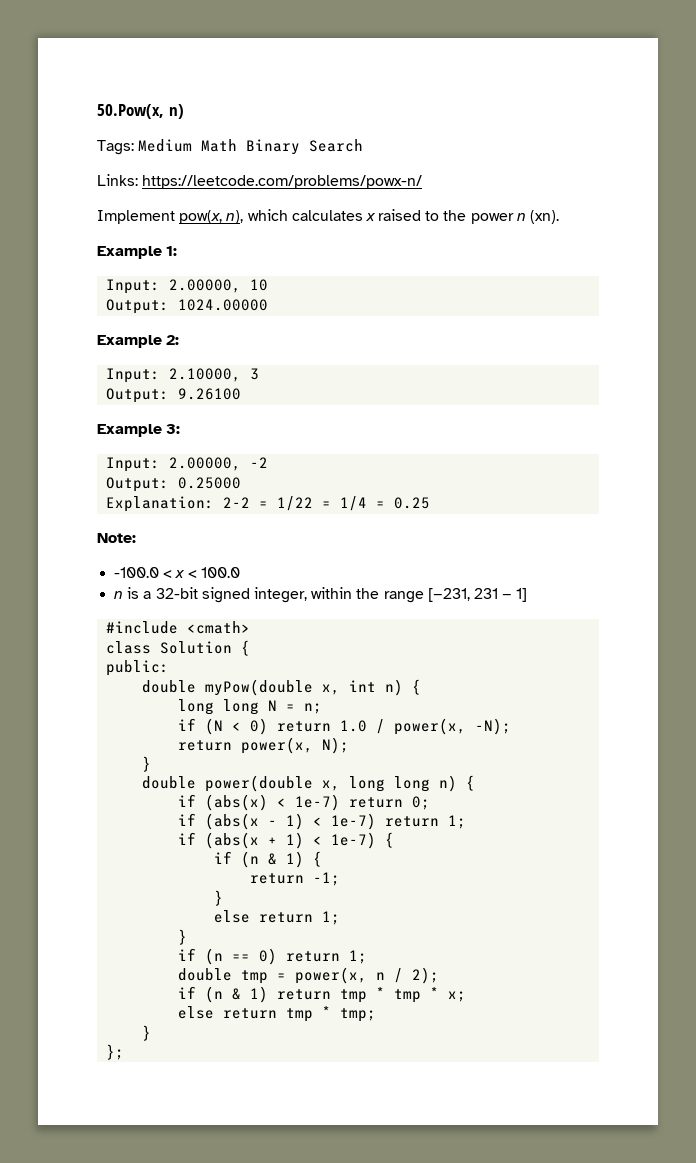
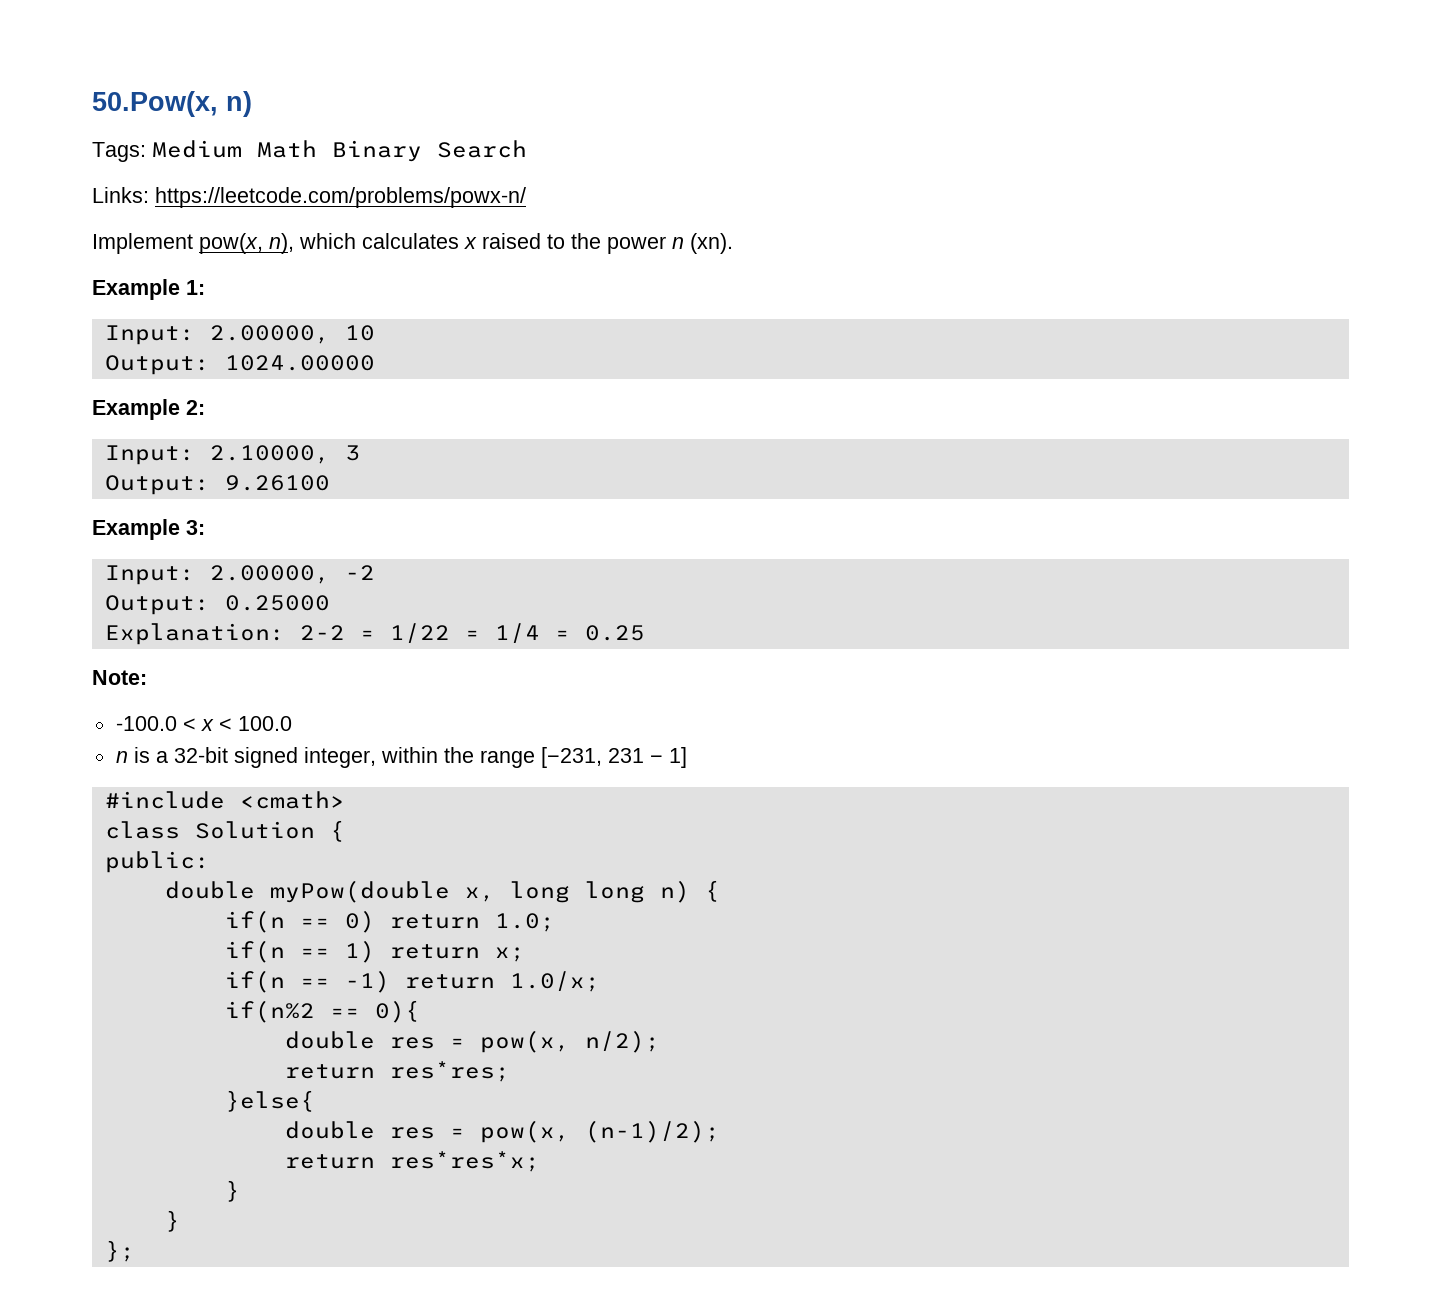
- double myPow(double x, int n) {
- long long N = n;
- if (N < 0) return 1.0 / power(x, -N);
- return power(x, N);
+ double myPow(double x, long long n) {
+ if(n == 0) return 1.0;
+ if(n == 1) return x;
+ if(n == -1) return 1.0/x;
+ if(n%2 == 0){
+ double res = pow(x, n/2);
+ return res*res;
+ }else{
+ double res = pow(x, (n-1)/2);
+ return res*res*x;
  }
- double power(double x, long long n) {
- if (abs(x) < 1e-7) return 0;
- if (abs(x - 1) < 1e-7) return 1;
- if (abs(x + 1) < 1e-7) {
- if (n & 1) {
- return -1;
- }
- else return 1;
- }
- if (n == 0) return 1;
- double tmp = power(x, n / 2);
- if (n & 1) return tmp * tmp * x;
- else return tmp * tmp;

